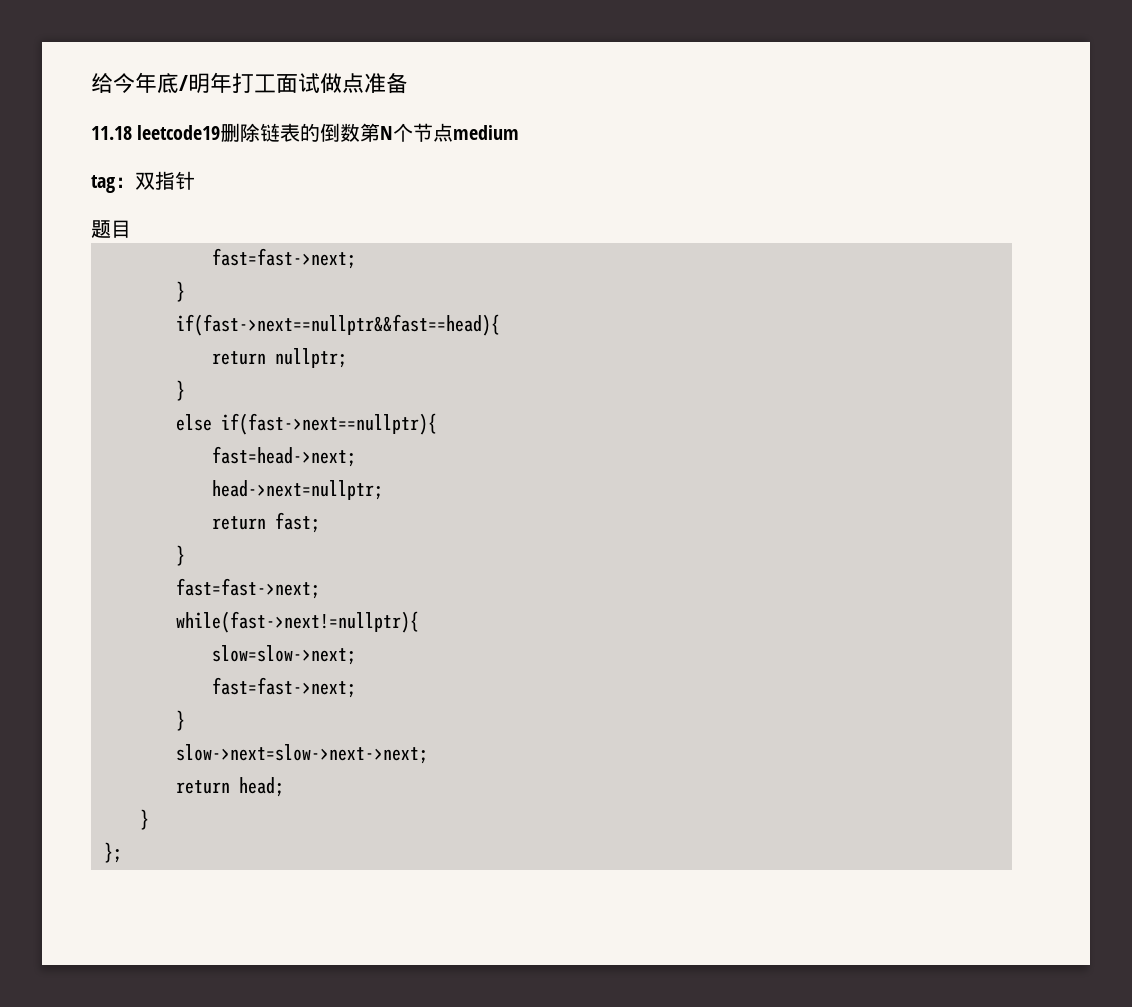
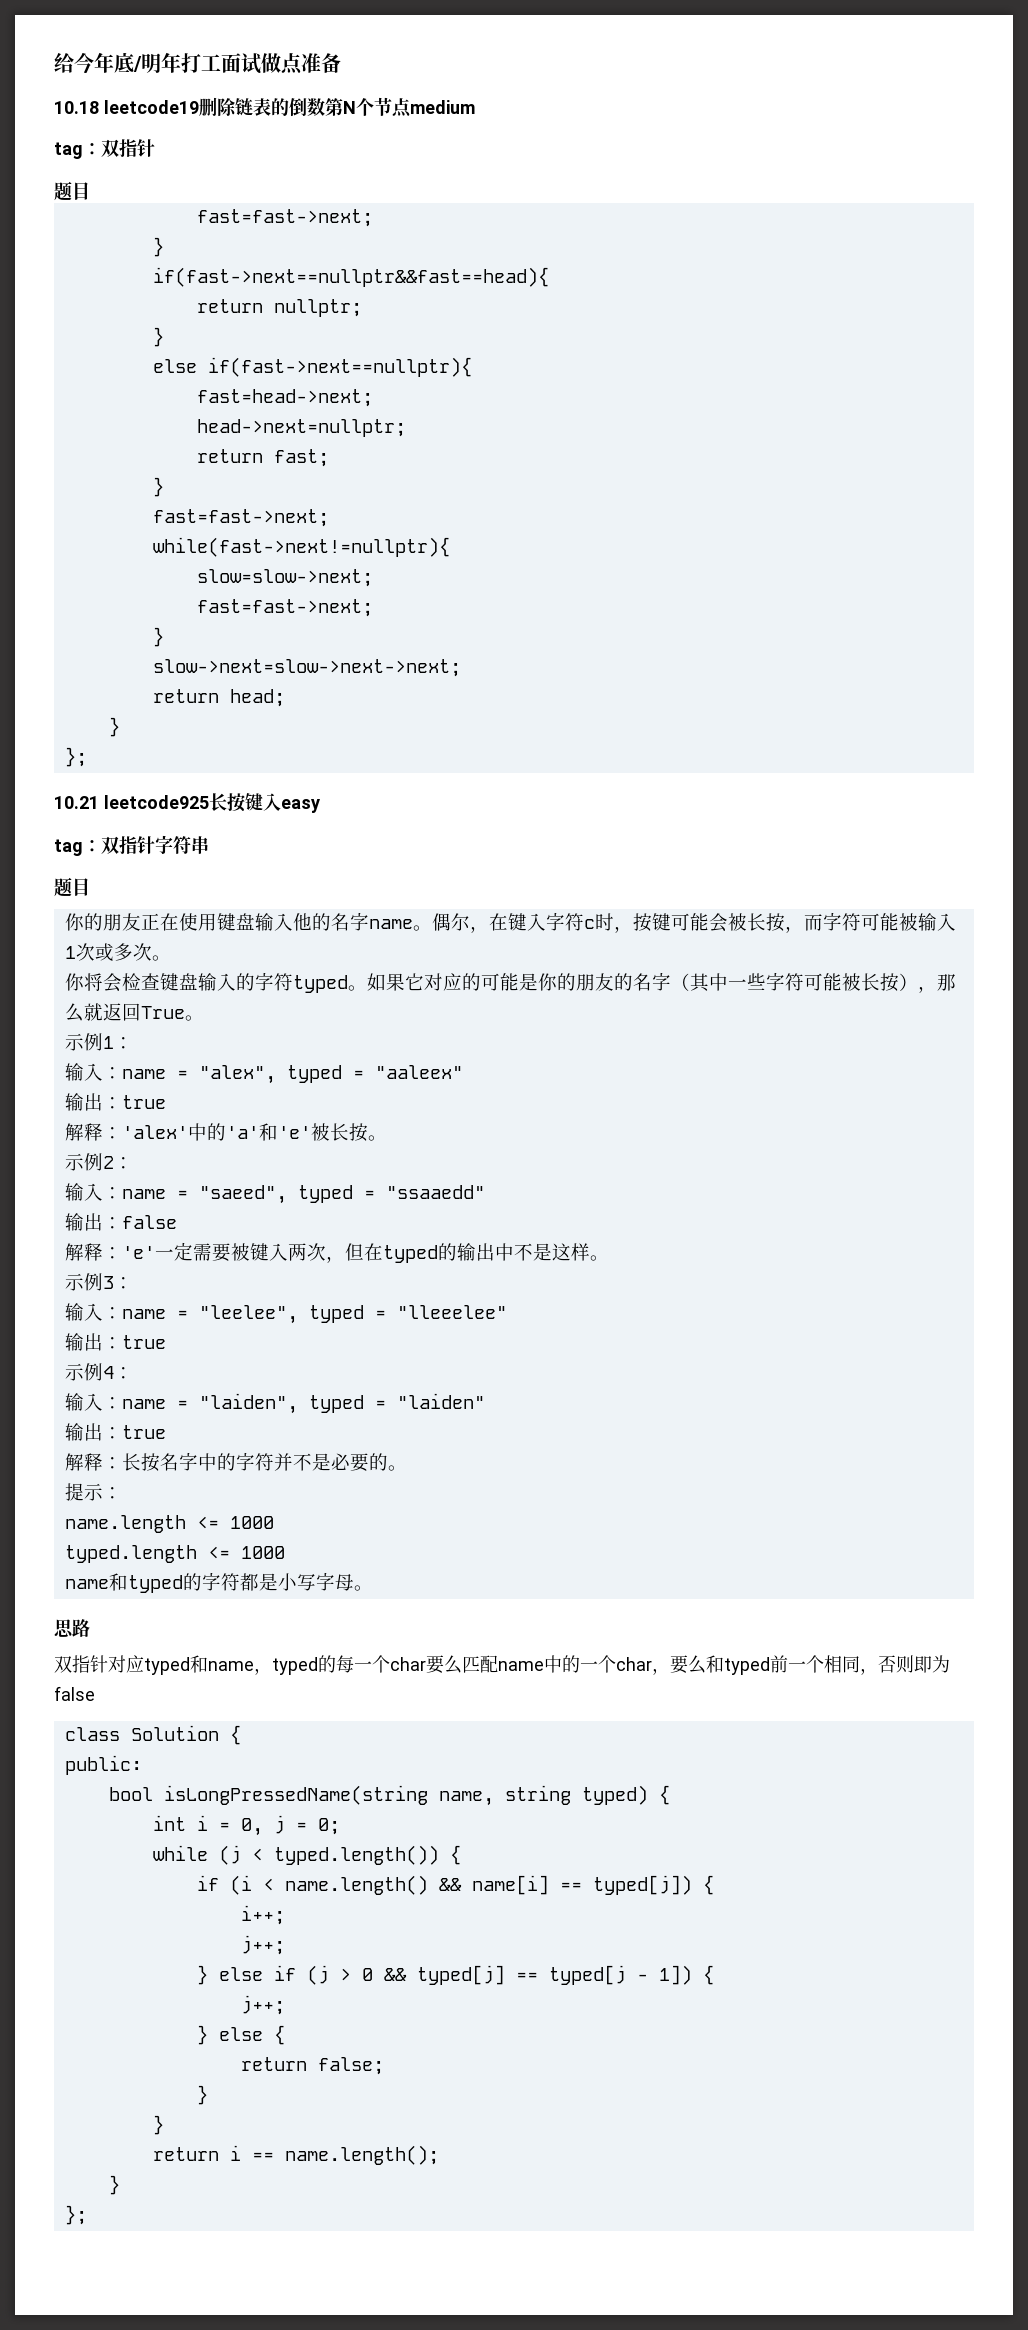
- 11.18 leetcode19删除链表的倒数第N个节点medium
+ 10.18 leetcode19删除链表的倒数第N个节点medium
+ 10.21 leetcode925长按键入easy
+ tag：双指针字符串
+ 题目
+ 你的朋友正在使用键盘输入他的名字name。偶尔，在键入字符c时，按键可能会被长按，而字符可能被输入1次或多次。
+ 你将会检查键盘输入的字符typed。如果它对应的可能是你的朋友的名字（其中一些字符可能被长按），那么就返回True。
+ 示例1：
+ 输入：name = "alex", typed = "aaleex"
+ 输出：true
+ 解释：'alex'中的'a'和'e'被长按。
+ 示例2：
+ 输入：name = "saeed", typed = "ssaaedd"
+ 输出：false
+ 解释：'e'一定需要被键入两次，但在typed的输出中不是这样。
+ 示例3：
+ 输入：name = "leelee", typed = "lleeelee"
+ 输出：true
+ 示例4：
+ 输入：name = "laiden", typed = "laiden"
+ 输出：true
+ 解释：长按名字中的字符并不是必要的。
+ 提示：
+ name.length <= 1000
+ typed.length <= 1000
+ name和typed的字符都是小写字母。
+ 思路
+ 双指针对应typed和name，typed的每一个char要么匹配name中的一个char，要么和typed前一个相同，否则即为false
+ class Solution {
+ public:
+ bool isLongPressedName(string name, string typed) {
+ int i = 0, j = 0;
+ while (j < typed.length()) {
+ if (i < name.length() && name[i] == typed[j]) {
+ i++;
+ j++;
+ } else if (j > 0 && typed[j] == typed[j - 1]) {
+ j++;
+ } else {
+ return false;
+ }
+ }
+ return i == name.length();
+ }
+ };

